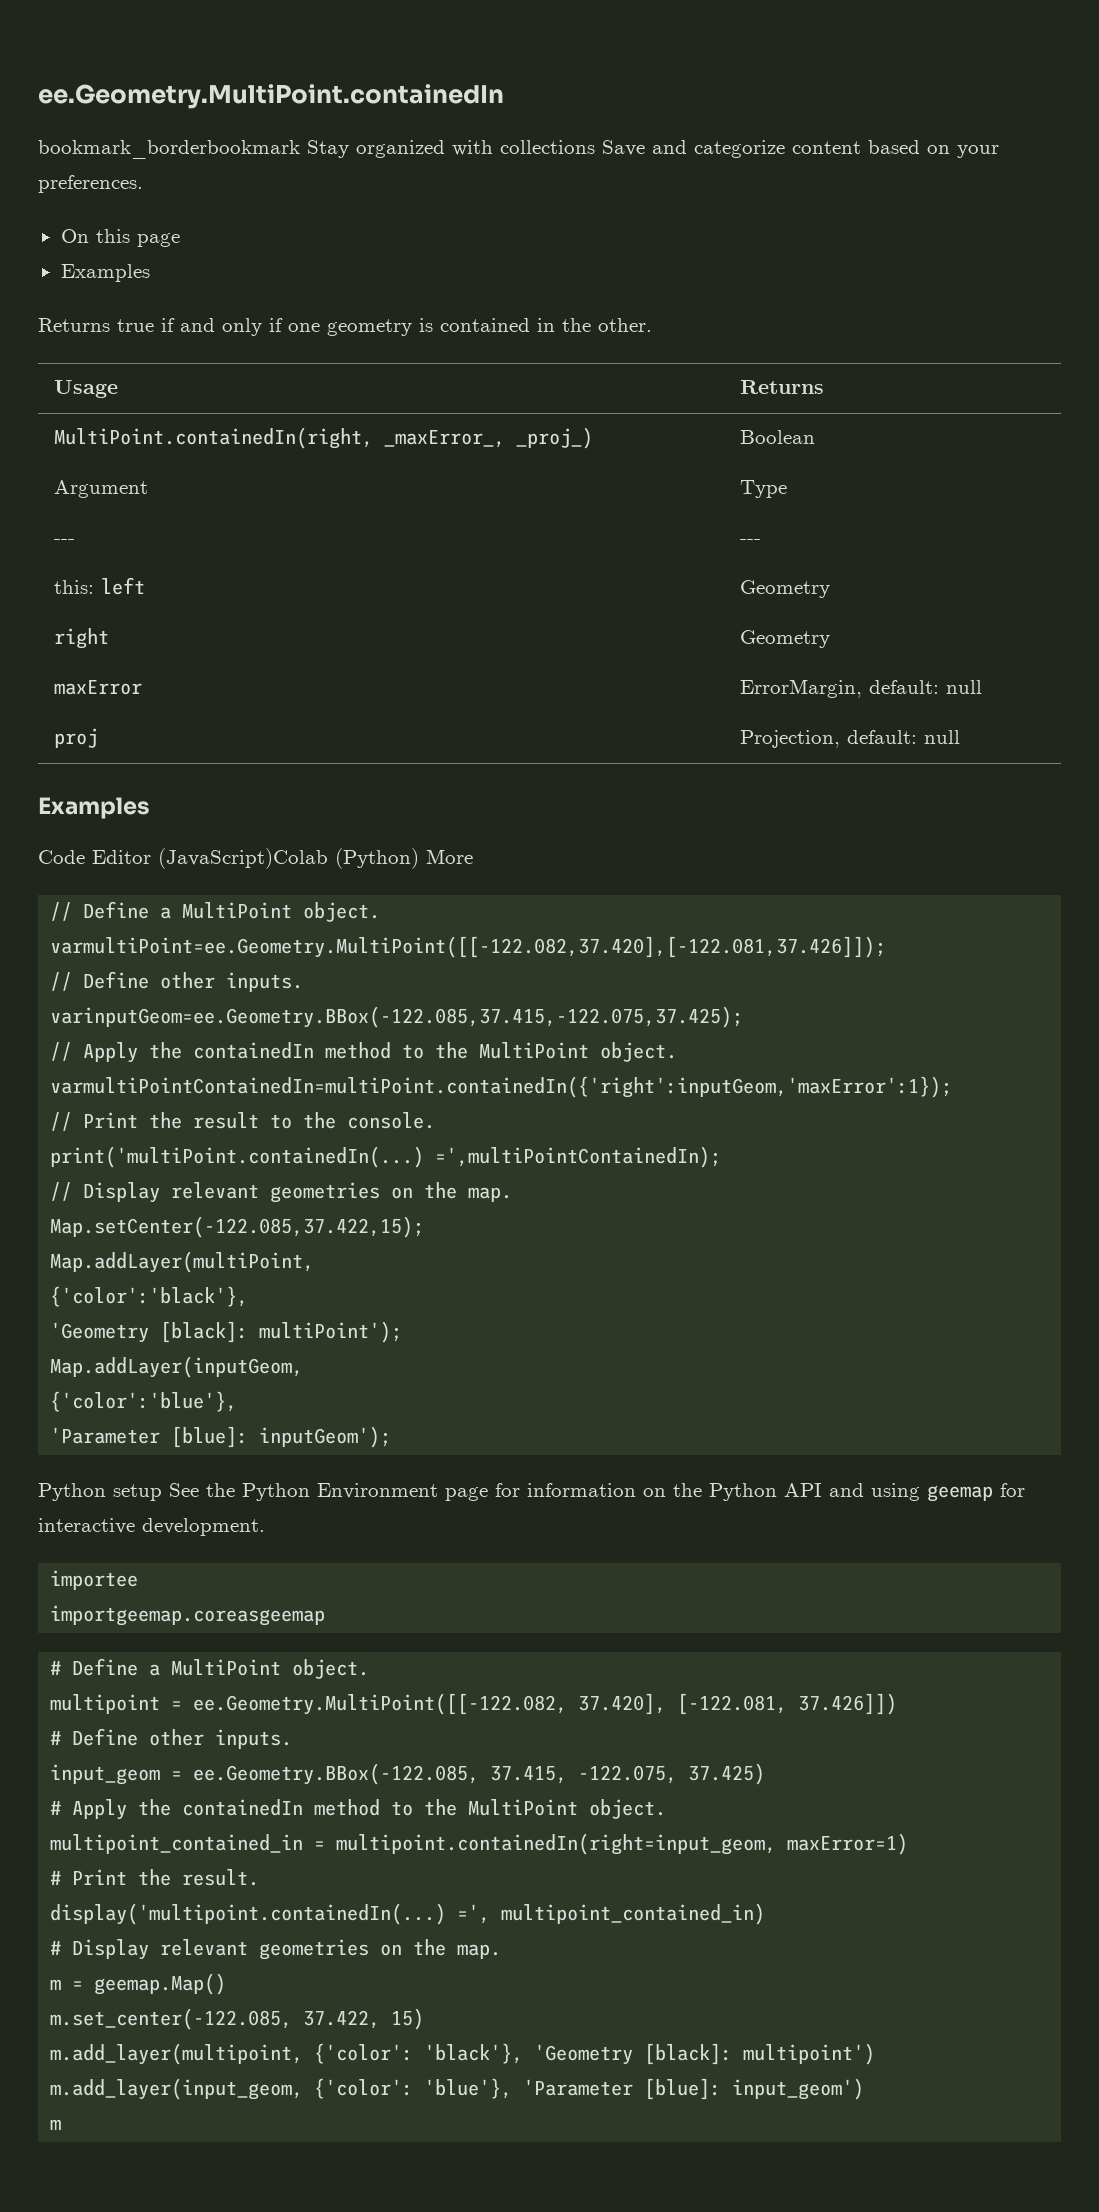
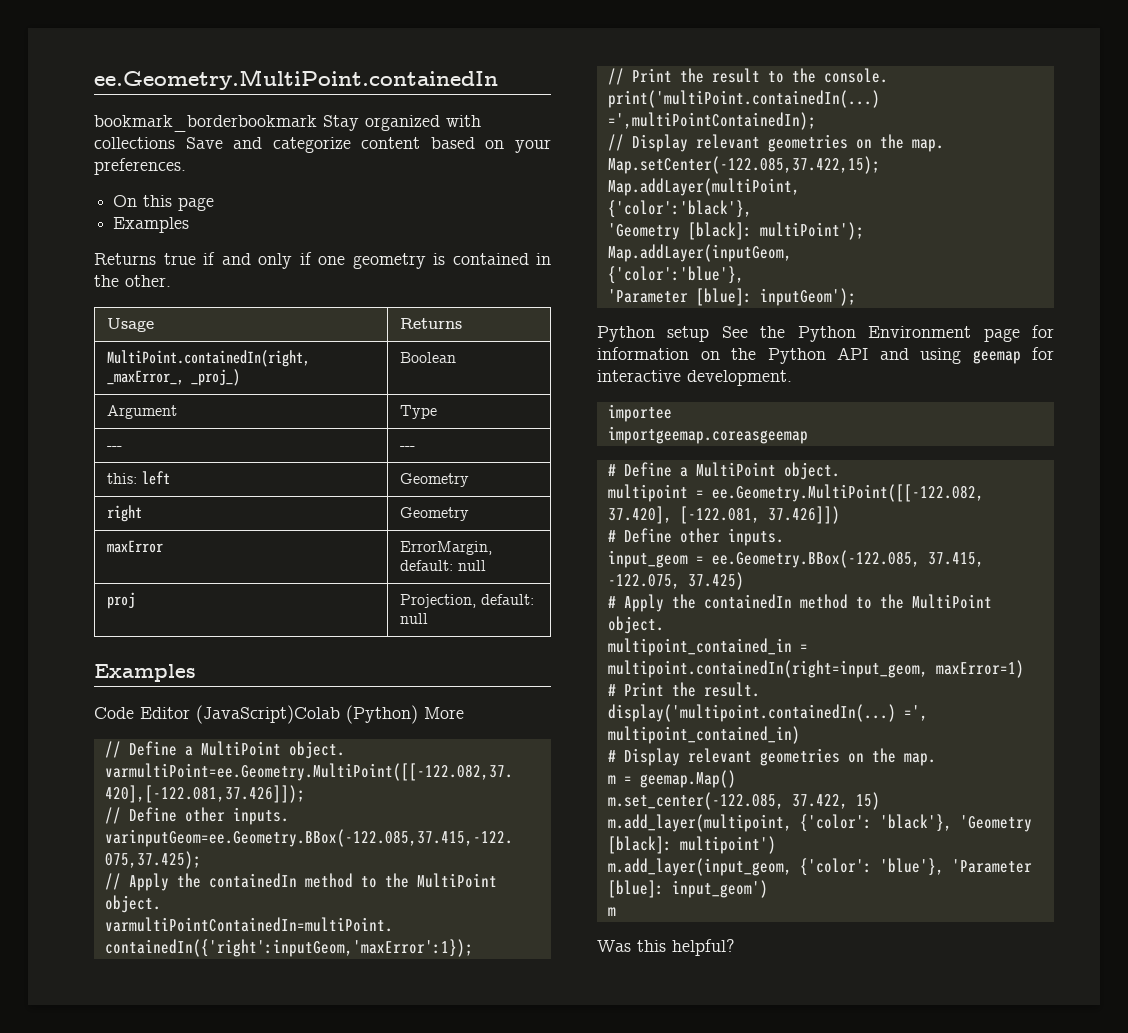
+ Was this helpful?

